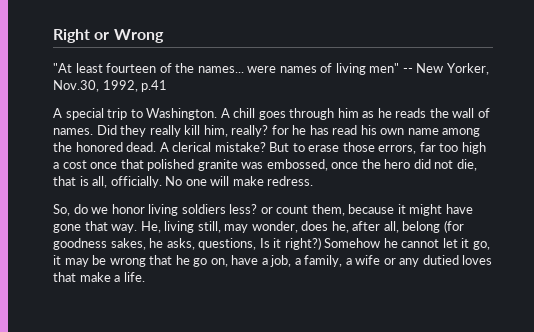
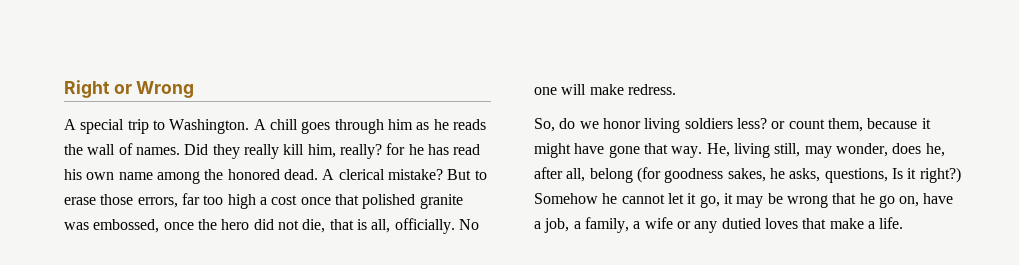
- "At least fourteen of the names... were names of living men" -- New Yorker, Nov.30, 1992, p.41

